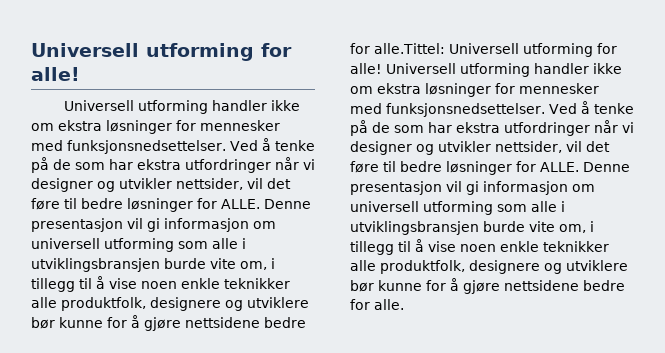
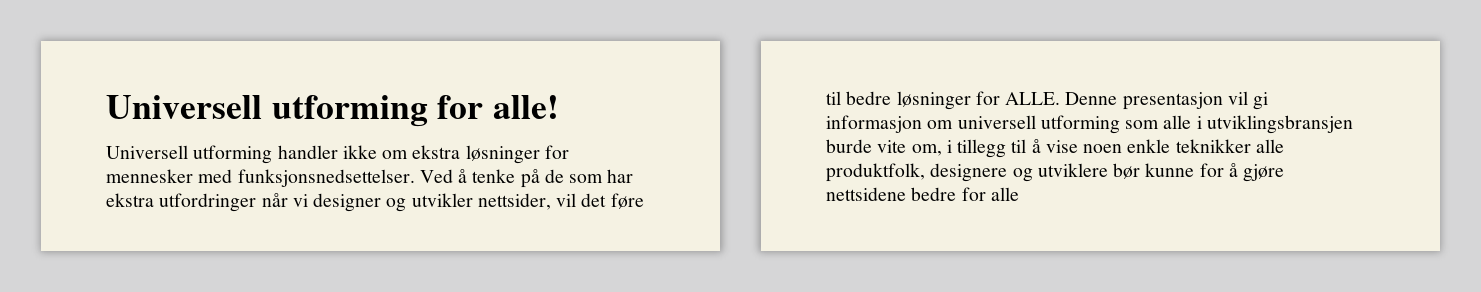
- Denne presentasjon vil gi informasjon om universell utforming som alle i utviklingsbransjen burde vite om, i tillegg til å vise noen enkle teknikker alle produktfolk, designere og utviklere bør kunne for å gjøre nettsidene bedre for alle.Tittel: Universell utforming for alle! Universell utforming handler ikke om ekstra løsninger for mennesker med funksjonsnedsettelser. Ved å tenke på de som har ekstra utfordringer når vi designer og utvikler nettsider, vil det føre til bedre løsninger for ALLE. Denne presentasjon vil gi informasjon om universell utforming som alle i utviklingsbransjen burde vite om, i tillegg til å vise noen enkle teknikker alle produktfolk, designere og utviklere bør kunne for å gjøre nettsidene bedre for alle.
+ Denne presentasjon vil gi informasjon om universell utforming som alle i utviklingsbransjen burde vite om, i tillegg til å vise noen enkle teknikker alle produktfolk, designere og utviklere bør kunne for å gjøre nettsidene bedre for alle

